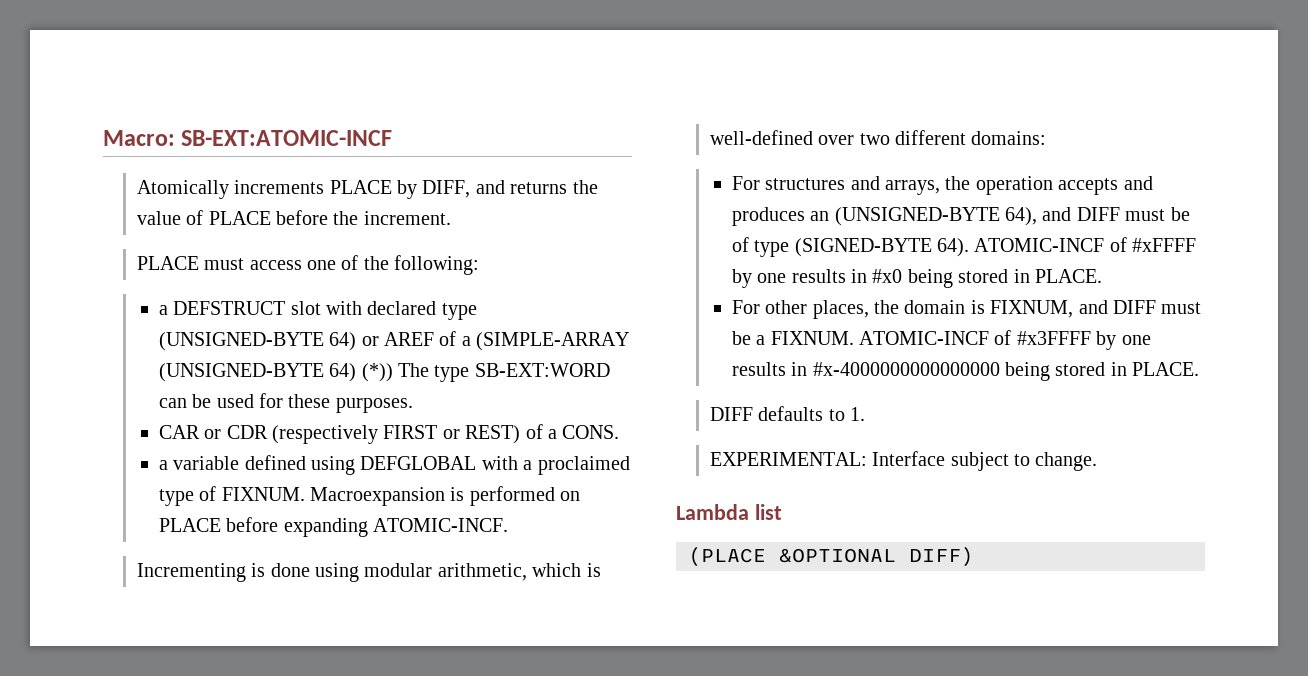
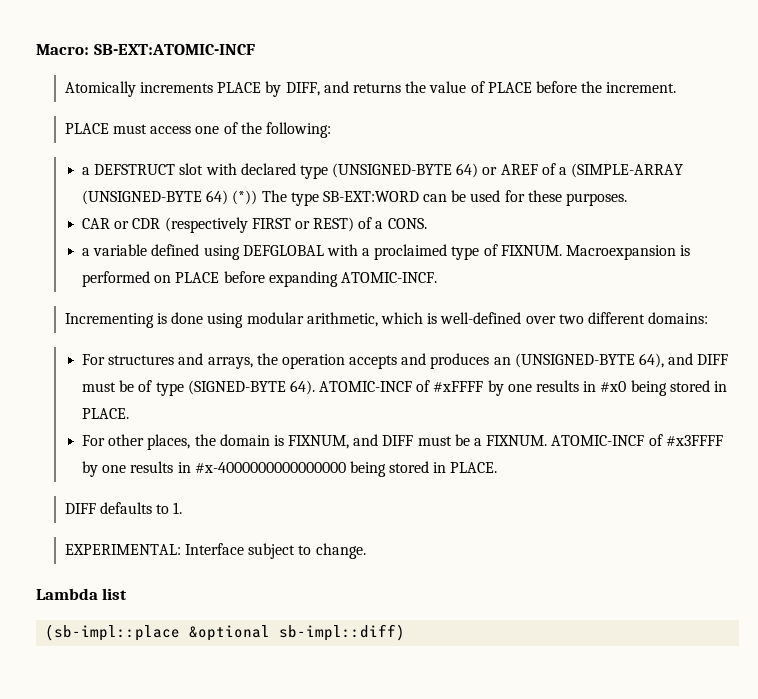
- (PLACE &OPTIONAL DIFF)
+ (sb-impl::place &optional sb-impl::diff)

